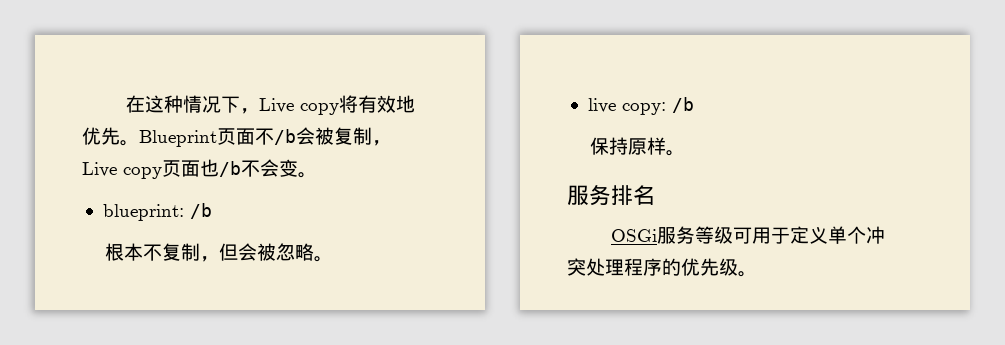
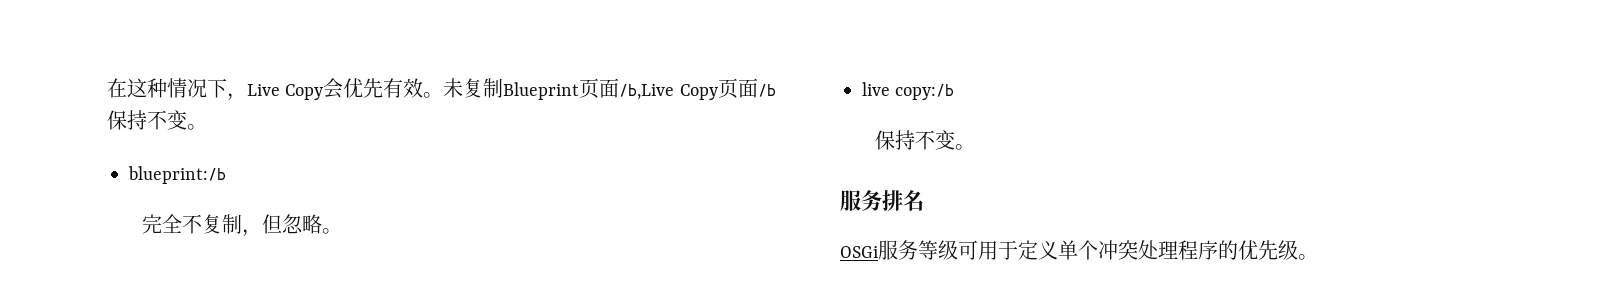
- 在这种情况下，Live copy将有效地优先。Blueprint页面不/b会被复制，Live copy页面也/b不会变。
- blueprint: /b
- 根本不复制，但会被忽略。
+ 在这种情况下，Live Copy会优先有效。未复制Blueprint页面/b,Live Copy页面/b保持不变。
+ blueprint:/b
+ 完全不复制，但忽略。
- live copy: /b
- 保持原样。
+ live copy:/b
+ 保持不变。

